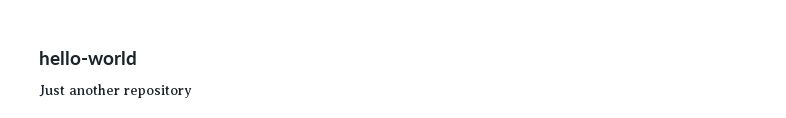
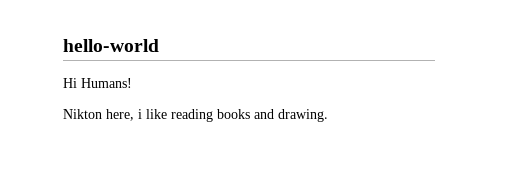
- Just another repository
+ Hi Humans!
+ Nikton here, i like reading books and drawing.

